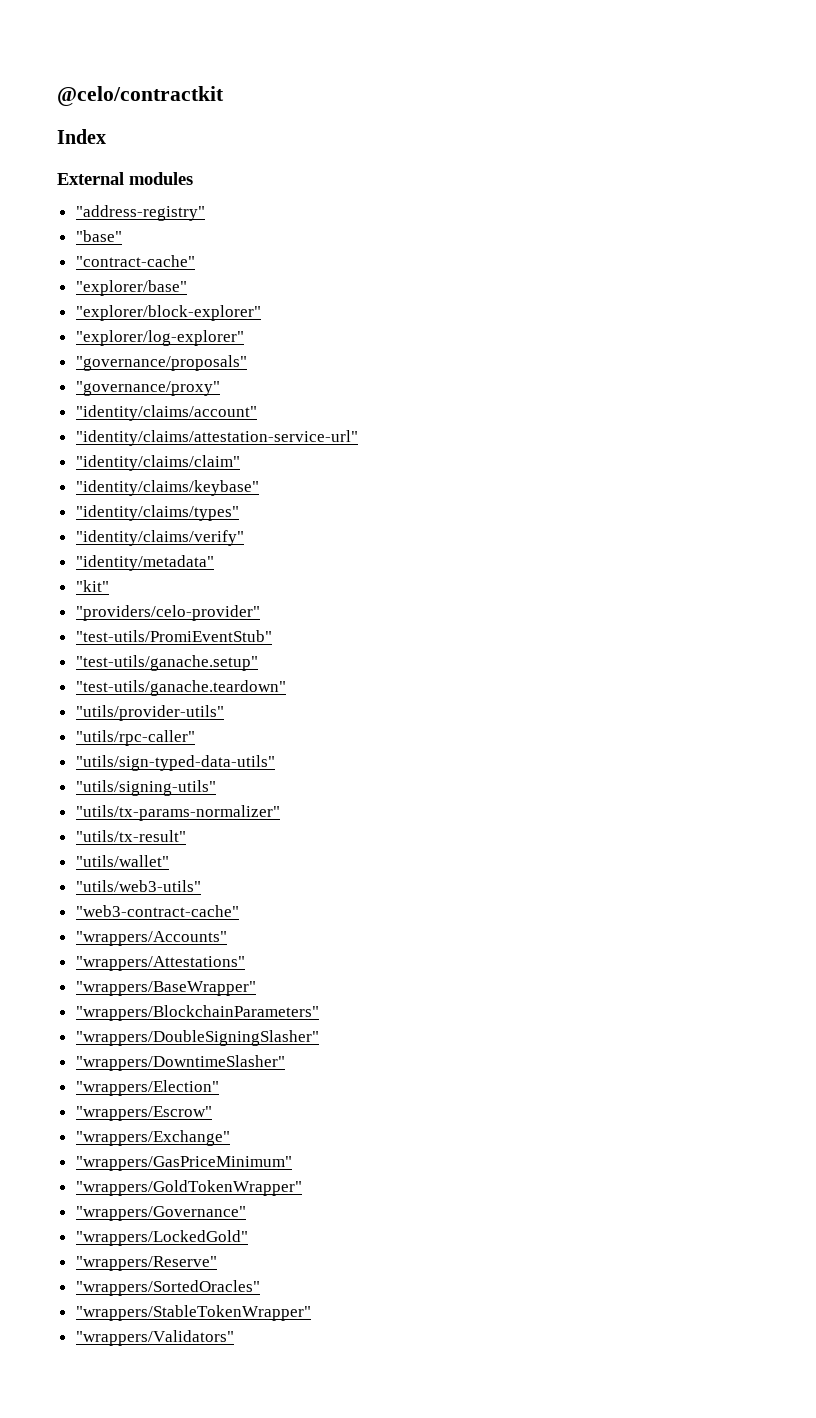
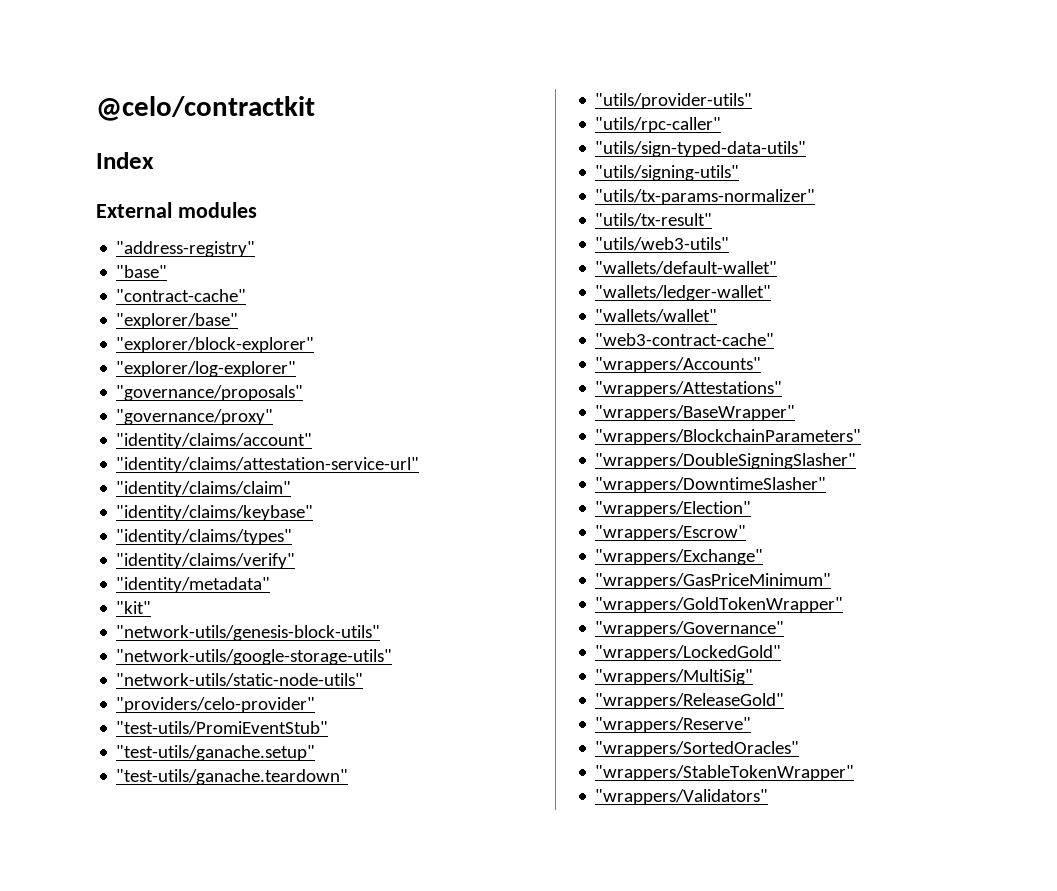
+ "network-utils/genesis-block-utils"
+ "network-utils/google-storage-utils"
+ "network-utils/static-node-utils"
- "utils/wallet"
  "utils/web3-utils"
+ "wallets/default-wallet"
+ "wallets/ledger-wallet"
+ "wallets/wallet"
+ "wrappers/MultiSig"
+ "wrappers/ReleaseGold"

